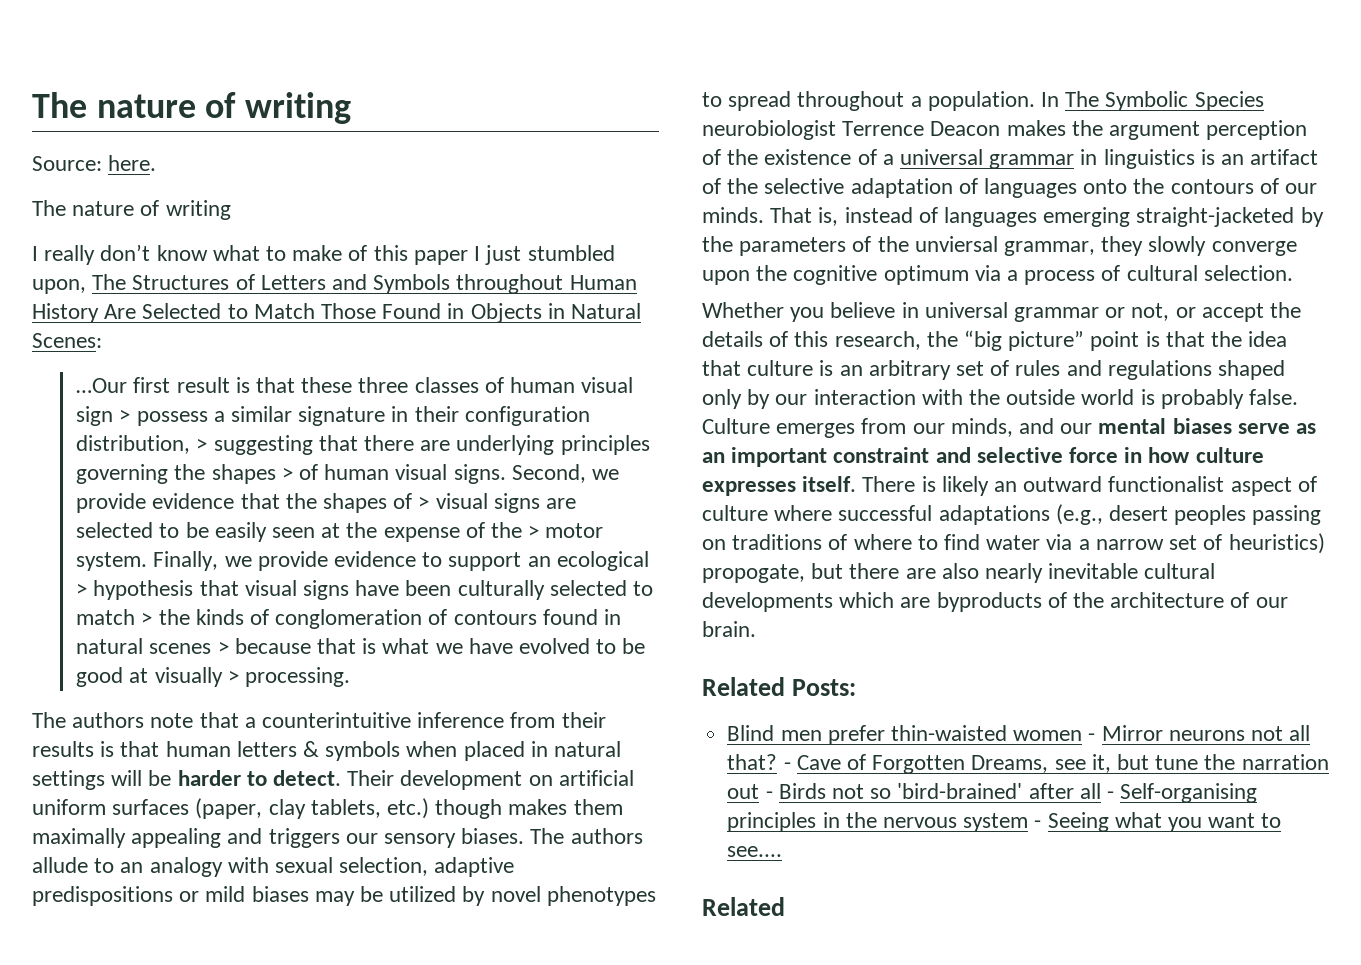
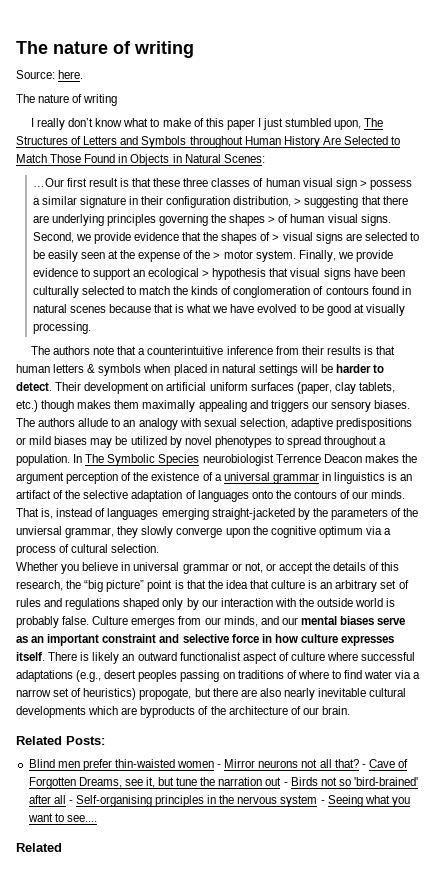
- Finally, we provide evidence to support an ecological > hypothesis that visual signs have been culturally selected to match > the kinds of conglomeration of contours found in natural scenes > because that is what we have evolved to be good at visually > processing.
+ Finally, we provide evidence to support an ecological > hypothesis that visual signs have been culturally selected to match the kinds of conglomeration of contours found in natural scenes because that is what we have evolved to be good at visually processing.

